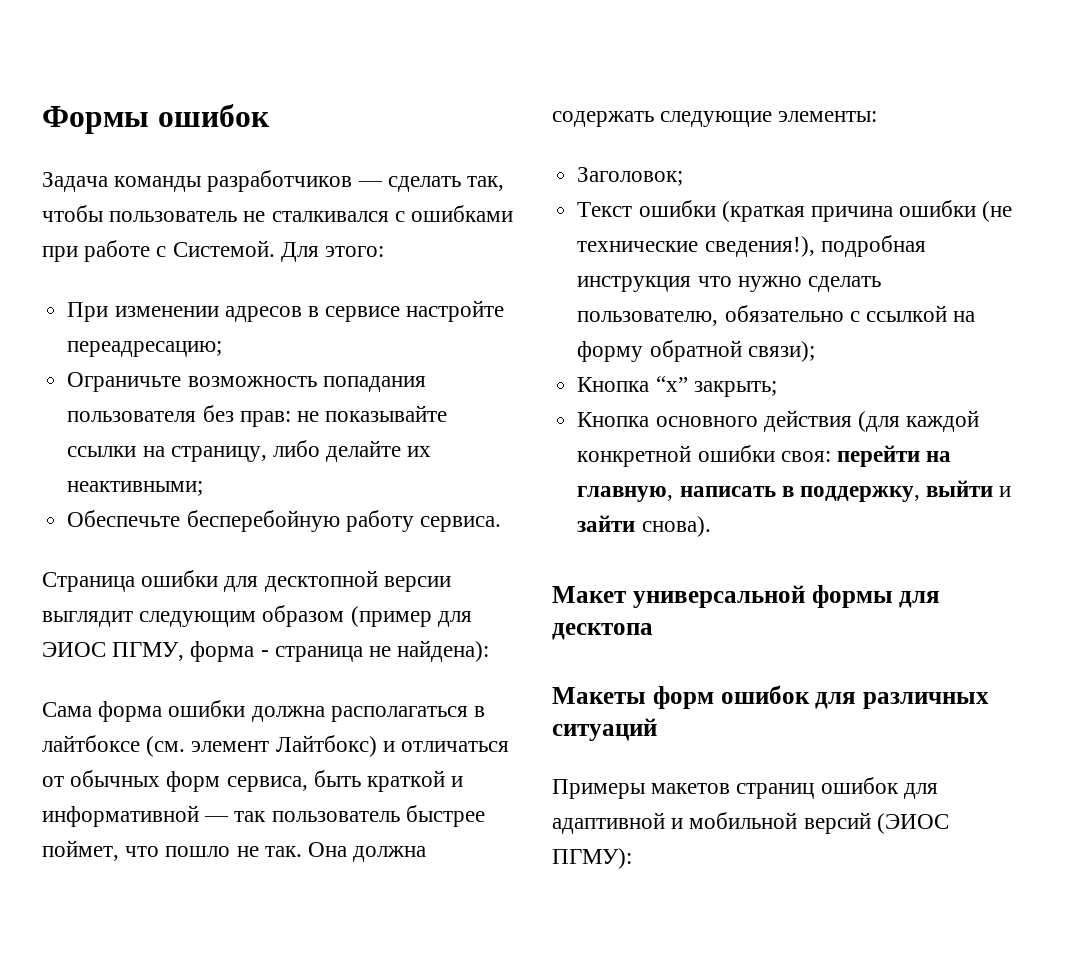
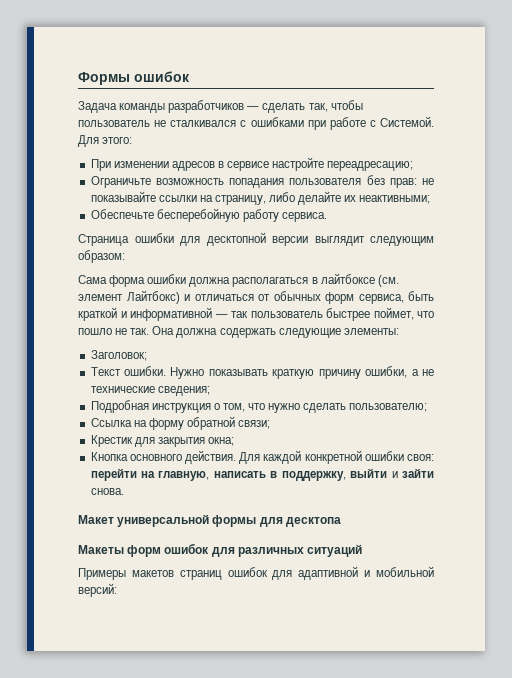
- Страница ошибки для десктопной версии выглядит следующим образом (пример для ЭИОС ПГМУ, форма - страница не найдена):
+ Страница ошибки для десктопной версии выглядит следующим образом:
- Текст ошибки (краткая причина ошибки (не технические сведения!), подробная инструкция что нужно сделать пользователю, обязательно с ссылкой на форму обратной связи);
- Кнопка “х” закрыть;
+ Текст ошибки. Нужно показывать краткую причину ошибки, а не технические сведения;
+ Подробная инструкция о том, что нужно сделать пользователю;
+ Ссылка на форму обратной связи;
+ Крестик для закрытия окна;
- Кнопка основного действия (для каждой конкретной ошибки своя: перейти на главную, написать в поддержку, выйти и зайти снова).
+ Кнопка основного действия. Для каждой конкретной ошибки своя: перейти на главную, написать в поддержку, выйти и зайти снова.
- Примеры макетов страниц ошибок для адаптивной и мобильной версий (ЭИОС ПГМУ):
+ Примеры макетов страниц ошибок для адаптивной и мобильной версий:

